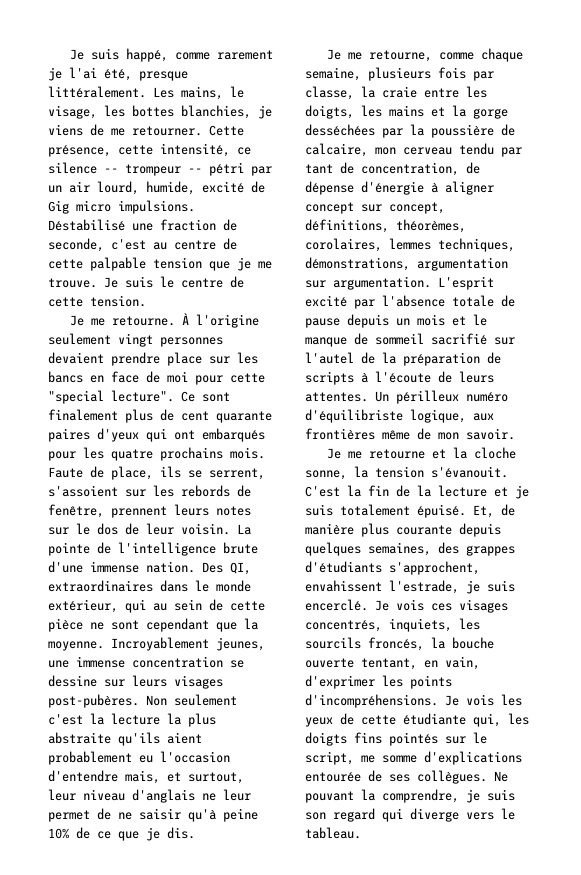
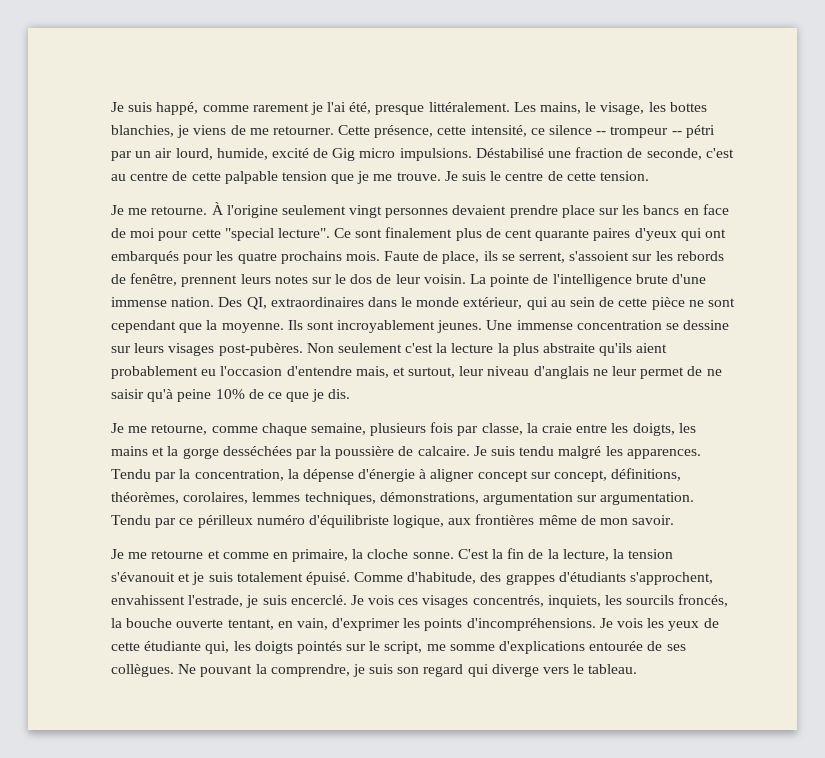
- Incroyablement jeunes, une immense concentration se dessine sur leurs visages post-pubères.
+ Ils sont incroyablement jeunes. Une immense concentration se dessine sur leurs visages post-pubères.
- Je me retourne, comme chaque semaine, plusieurs fois par classe, la craie entre les doigts, les mains et la gorge desséchées par la poussière de calcaire, mon cerveau tendu par tant de concentration, de dépense d'énergie à aligner concept sur concept, définitions, théorèmes, corolaires, lemmes techniques, démonstrations, argumentation sur argumentation.
+ Je me retourne, comme chaque semaine, plusieurs fois par classe, la craie entre les doigts, les mains et la gorge desséchées par la poussière de calcaire. Je suis tendu malgré les apparences. Tendu par la concentration, la dépense d'énergie à aligner concept sur concept, définitions, théorèmes, corolaires, lemmes techniques, démonstrations, argumentation sur argumentation.
- L'esprit excité par l'absence totale de pause depuis un mois et le manque de sommeil sacrifié sur l'autel de la préparation de scripts à l'écoute de leurs attentes. Un périlleux numéro d'équilibriste logique, aux frontières même de mon savoir.
+ Tendu par ce périlleux numéro d'équilibriste logique, aux frontières même de mon savoir.
- Je me retourne et la cloche sonne, la tension s'évanouit.
+ Je me retourne et comme en primaire, la cloche sonne.
- C'est la fin de la lecture et je suis totalement épuisé.
+ C'est la fin de la lecture, la tension s'évanouit et je suis totalement épuisé.
- Et, de manière plus courante depuis quelques semaines, des grappes d'étudiants s'approchent, envahissent l'estrade, je suis encerclé.
+ Comme d'habitude, des grappes d'étudiants s'approchent, envahissent l'estrade, je suis encerclé.
- Je vois les yeux de cette étudiante qui, les doigts fins pointés sur le script, me somme d'explications entourée de ses collègues.
+ Je vois les yeux de cette étudiante qui, les doigts pointés sur le script, me somme d'explications entourée de ses collègues.

